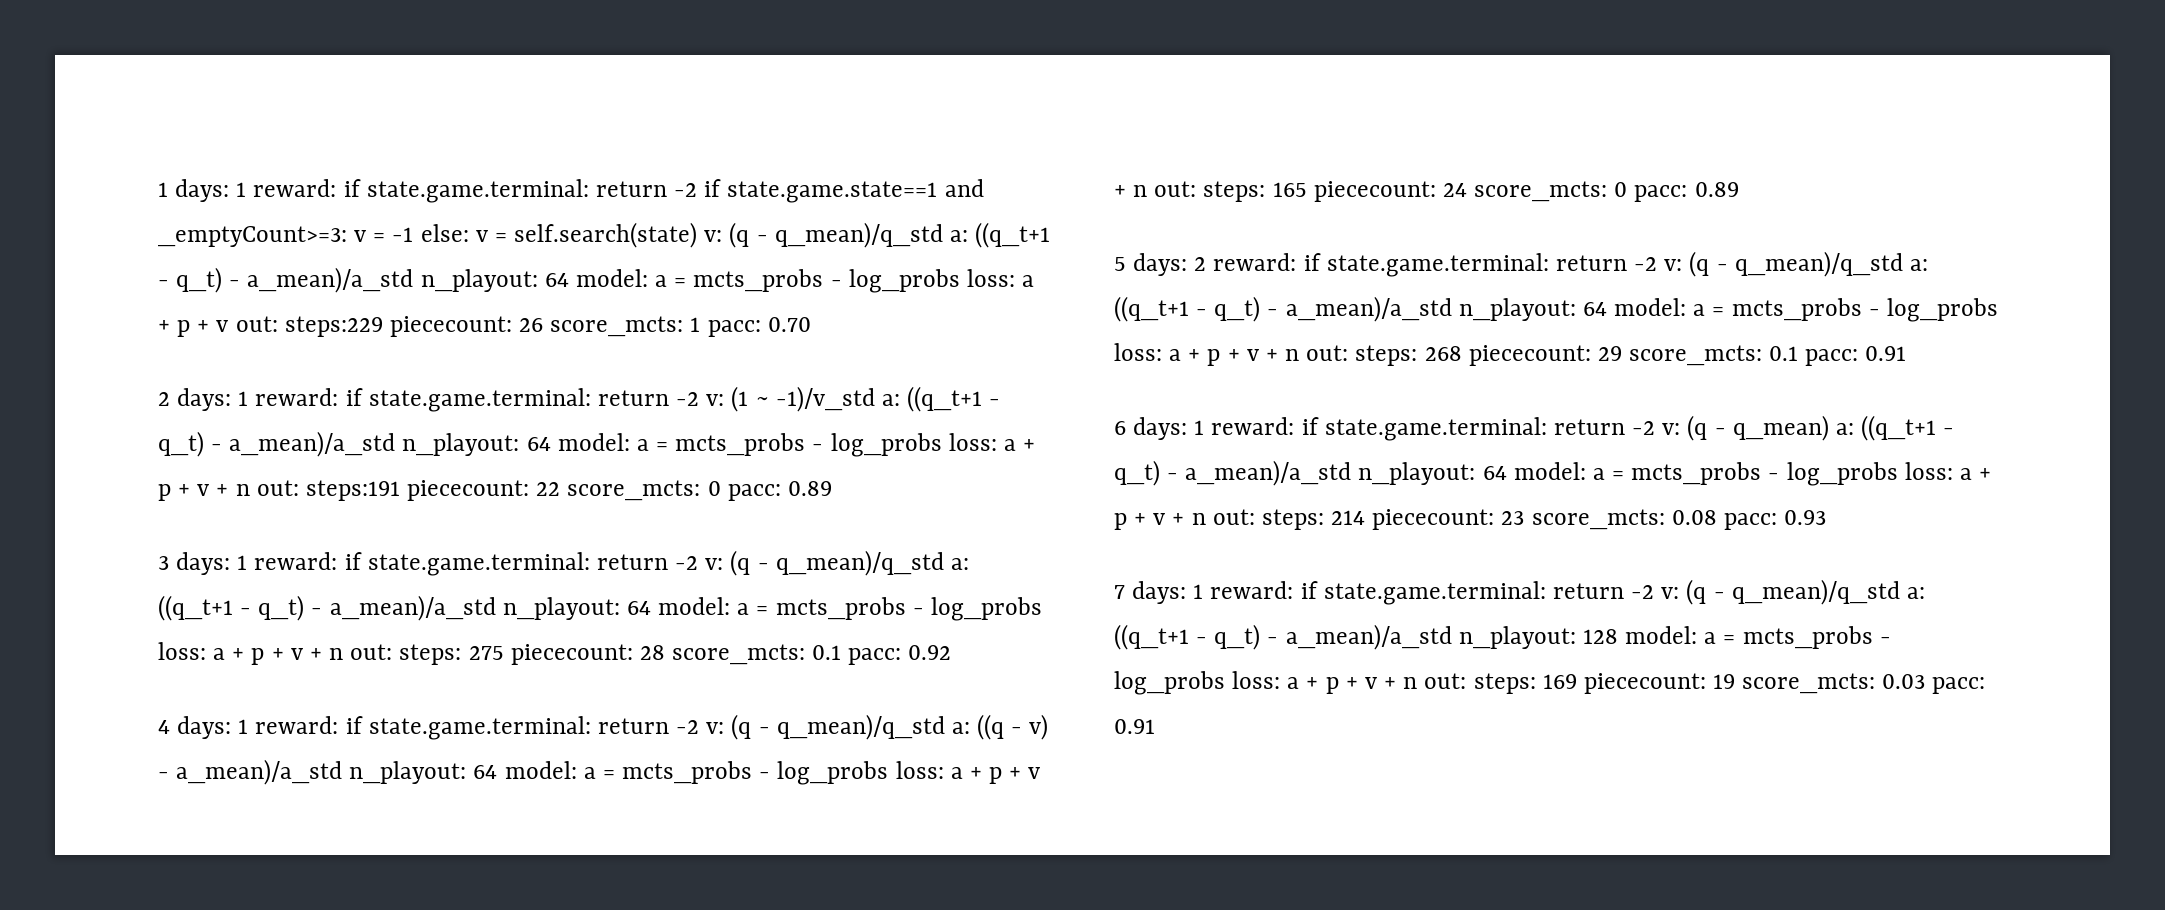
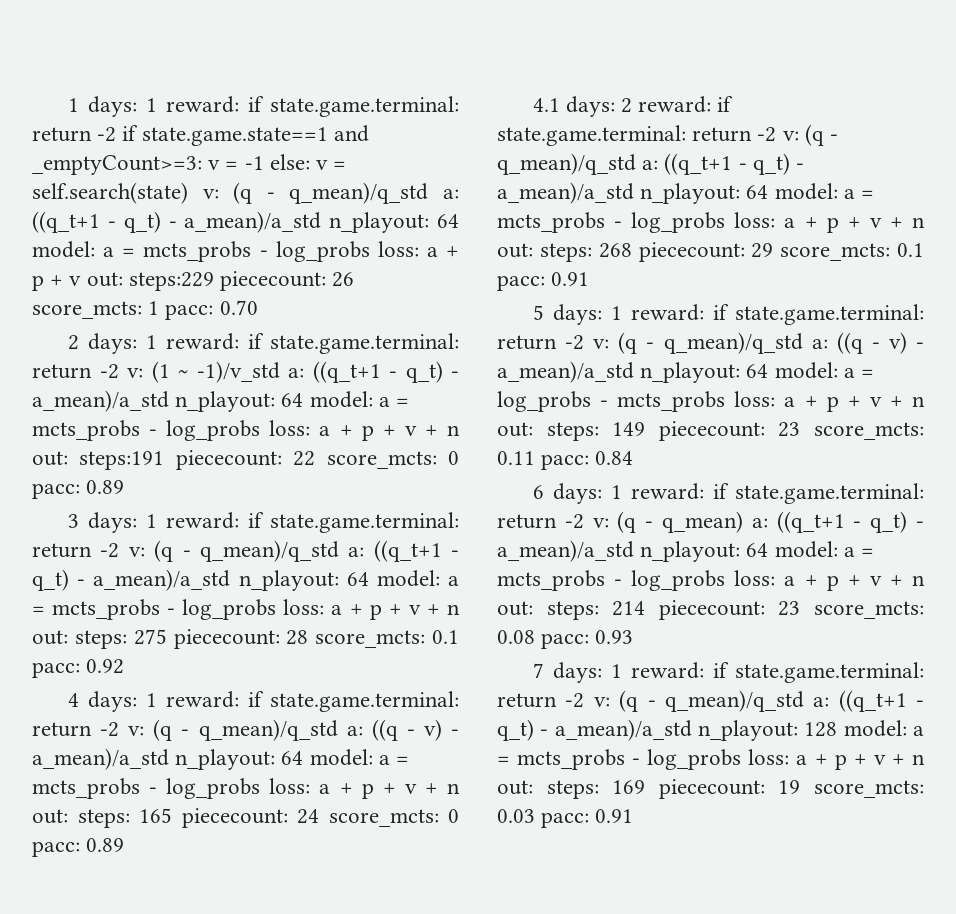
- 5 days: 2 reward: if state.game.terminal: return -2 v: (q - q_mean)/q_std a: ((q_t+1 - q_t) - a_mean)/a_std n_playout: 64 model: a = mcts_probs - log_probs loss: a + p + v + n out: steps: 268 piececount: 29 score_mcts: 0.1 pacc: 0.91
+ 4.1 days: 2 reward: if state.game.terminal: return -2 v: (q - q_mean)/q_std a: ((q_t+1 - q_t) - a_mean)/a_std n_playout: 64 model: a = mcts_probs - log_probs loss: a + p + v + n out: steps: 268 piececount: 29 score_mcts: 0.1 pacc: 0.91
+ 5 days: 1 reward: if state.game.terminal: return -2 v: (q - q_mean)/q_std a: ((q - v) - a_mean)/a_std n_playout: 64 model: a = log_probs - mcts_probs loss: a + p + v + n out: steps: 149 piececount: 23 score_mcts: 0.11 pacc: 0.84

